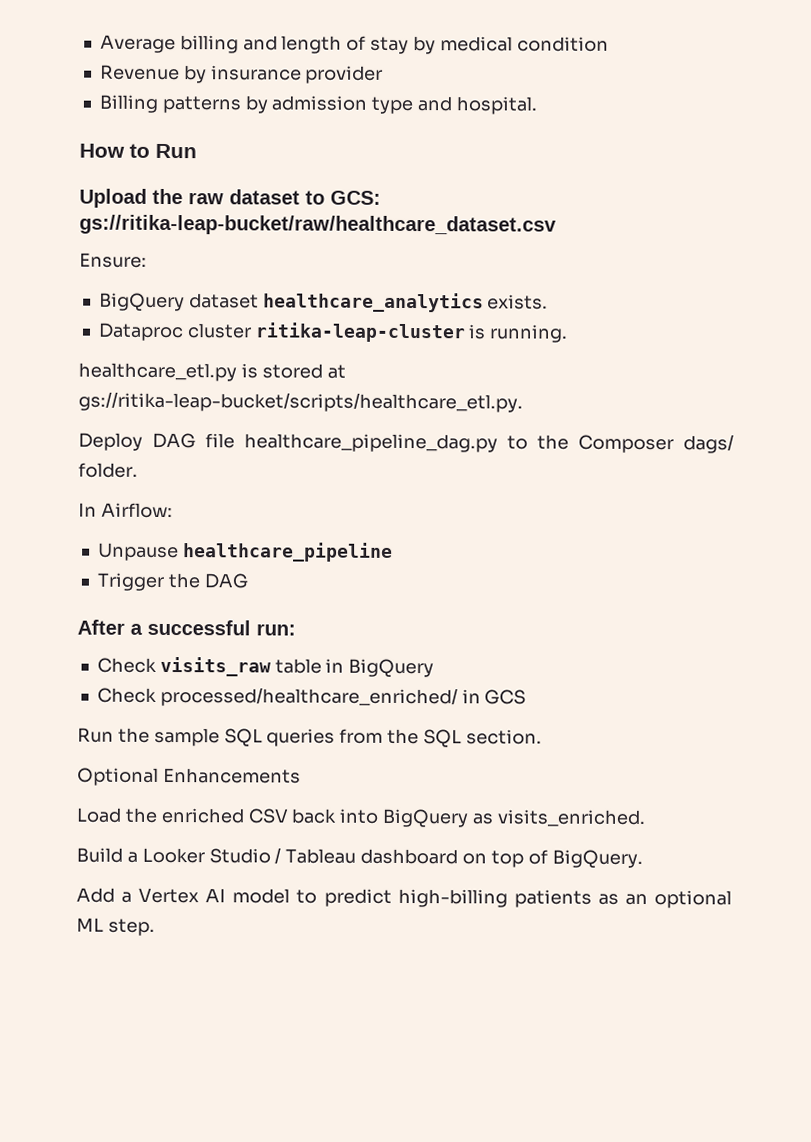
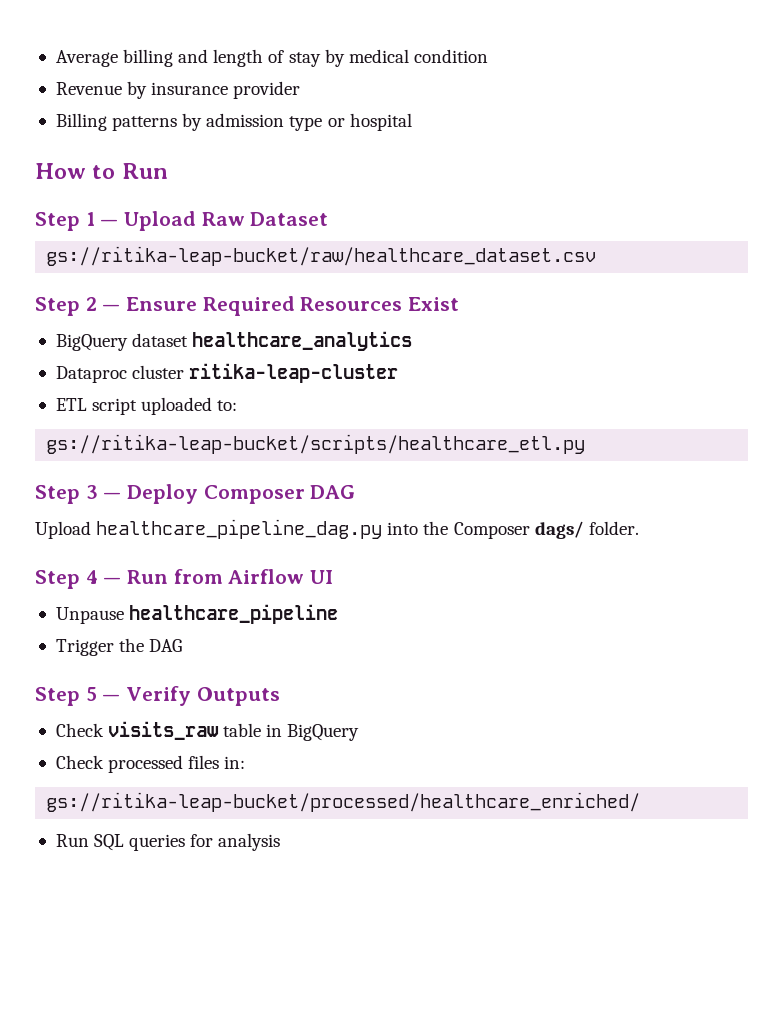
- Billing patterns by admission type and hospital.
+ Billing patterns by admission type or hospital
- Upload the raw dataset to GCS: gs://ritika-leap-bucket/raw/healthcare_dataset.csv
- Ensure:
+ Step 1 — Upload Raw Dataset
+ gs://ritika-leap-bucket/raw/healthcare_dataset.csv
+ Step 2 — Ensure Required Resources Exist
- BigQuery dataset healthcare_analytics exists.
+ BigQuery dataset healthcare_analytics
- Dataproc cluster ritika-leap-cluster is running.
- healthcare_etl.py is stored at gs://ritika-leap-bucket/scripts/healthcare_etl.py.
- Deploy DAG file healthcare_pipeline_dag.py to the Composer dags/ folder.
- In Airflow:
+ Dataproc cluster ritika-leap-cluster
+ ETL script uploaded to:
+ gs://ritika-leap-bucket/scripts/healthcare_etl.py
+ Step 3 — Deploy Composer DAG
+ Upload healthcare_pipeline_dag.py into the Composer dags/ folder.
+ Step 4 — Run from Airflow UI
- After a successful run:
+ Step 5 — Verify Outputs
- Check processed/healthcare_enriched/ in GCS
- Run the sample SQL queries from the SQL section.
- Optional Enhancements
- Load the enriched CSV back into BigQuery as visits_enriched.
- Build a Looker Studio / Tableau dashboard on top of BigQuery.
- Add a Vertex AI model to predict high-billing patients as an optional ML step.
+ Check processed files in:
+ gs://ritika-leap-bucket/processed/healthcare_enriched/
+ Run SQL queries for analysis

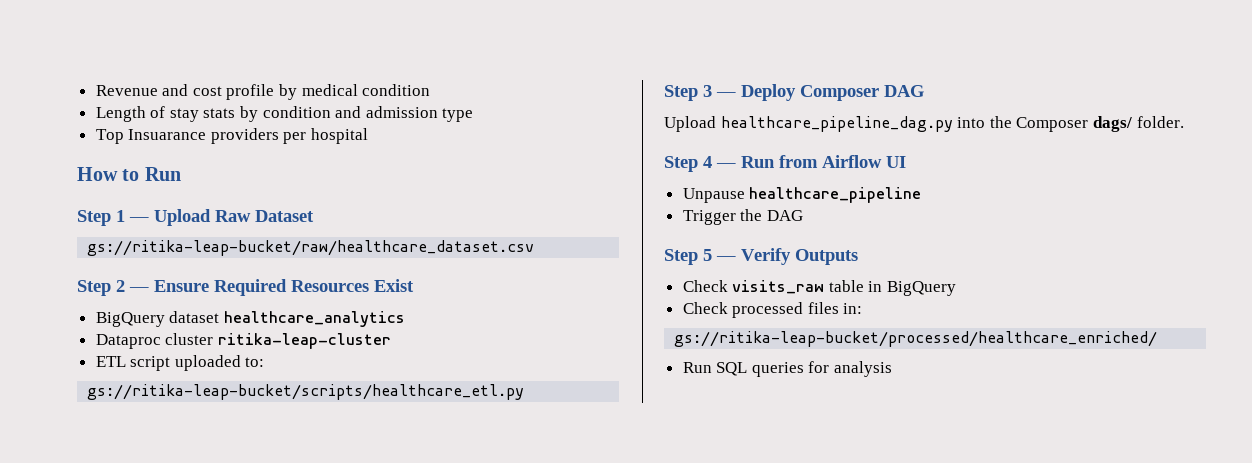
- Average billing and length of stay by medical condition
- Revenue by insurance provider
- Billing patterns by admission type or hospital
+ Revenue and cost profile by medical condition
+ Length of stay stats by condition and admission type
+ Top Insuarance providers per hospital

